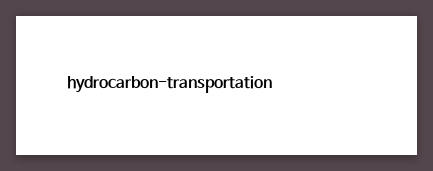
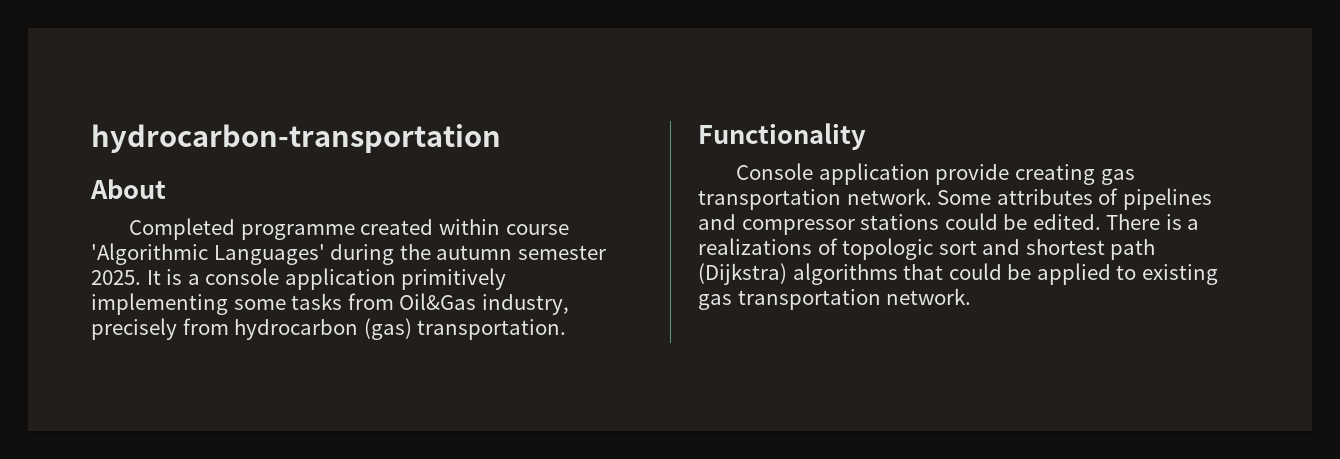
+ About
+ Completed programme created within course 'Algorithmic Languages' during the autumn semester 2025. It is a console application primitively implementing some tasks from Oil&Gas industry, precisely from hydrocarbon (gas) transportation.
+ Functionality
+ Console application provide creating gas transportation network. Some attributes of pipelines and compressor stations could be edited. There is a realizations of topologic sort and shortest path (Dijkstra) algorithms that could be applied to existing gas transportation network.

